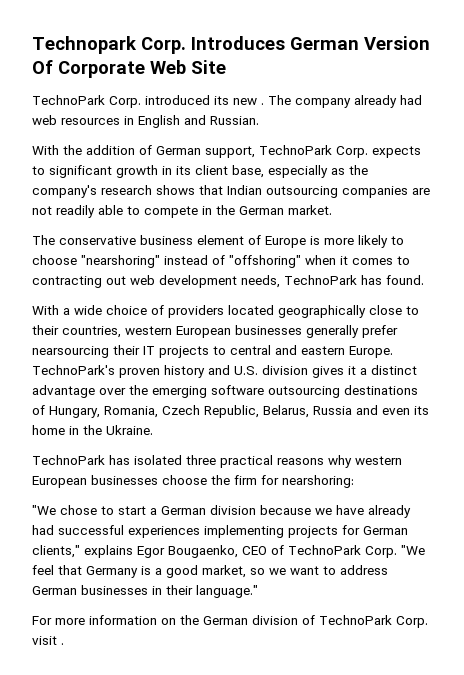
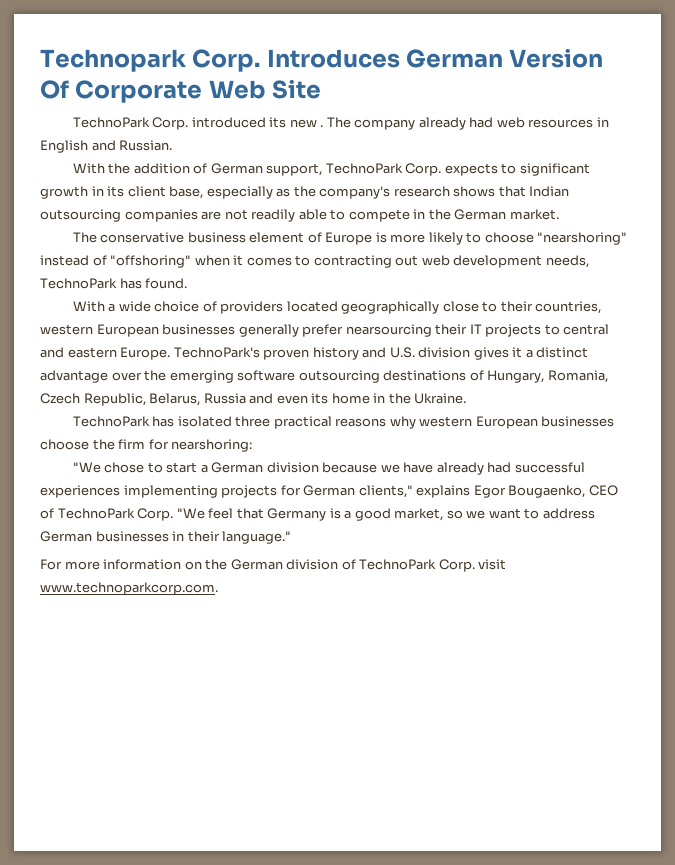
- For more information on the German division of TechnoPark Corp. visit .
+ For more information on the German division of TechnoPark Corp. visit www.technoparkcorp.com.

